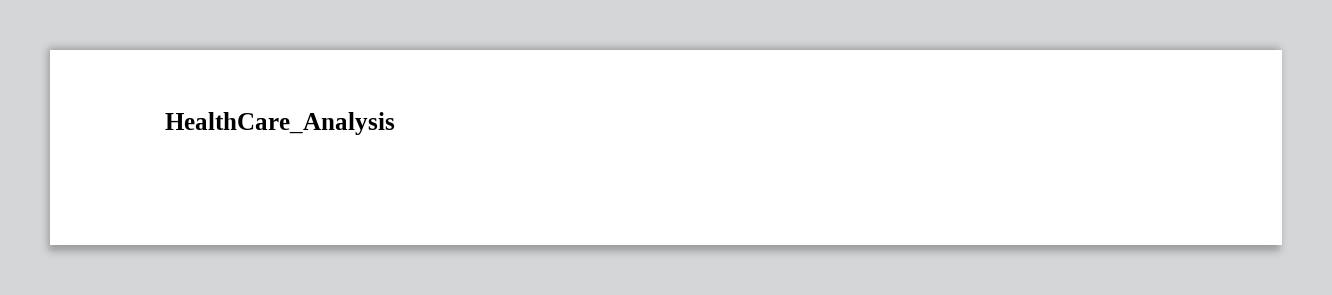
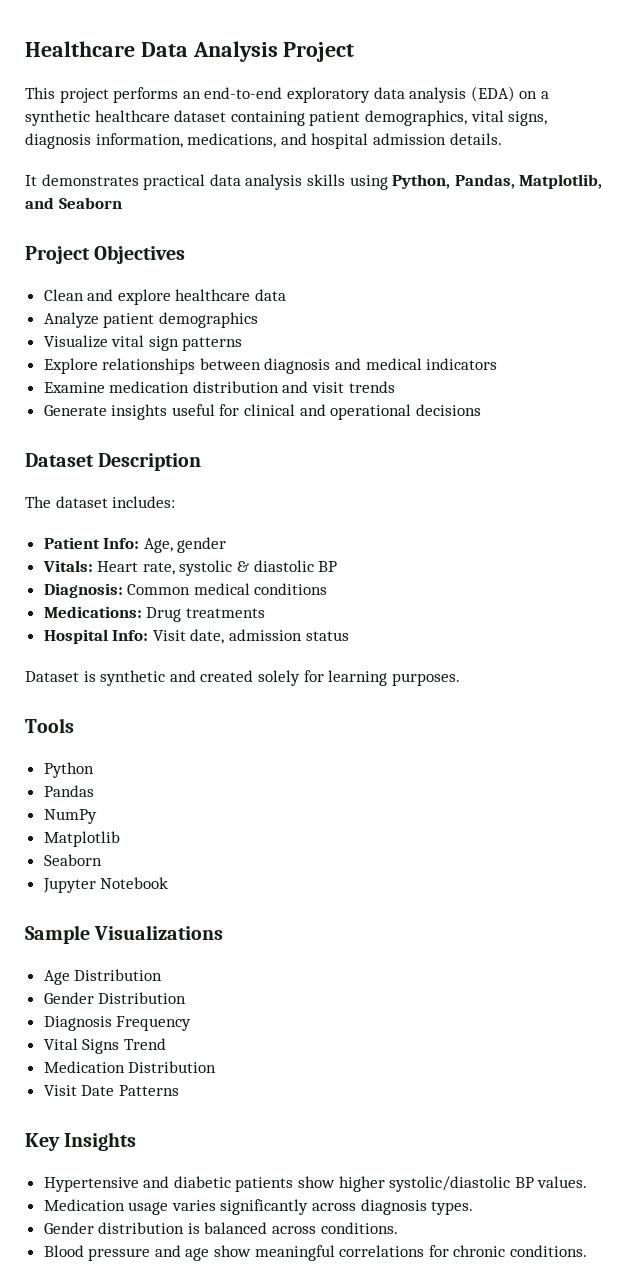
- HealthCare_Analysis
+ Healthcare Data Analysis Project
+ This project performs an end-to-end exploratory data analysis (EDA) on a synthetic healthcare dataset containing patient demographics, vital signs, diagnosis information, medications, and hospital admission details.
+ It demonstrates practical data analysis skills using Python, Pandas, Matplotlib, and Seaborn
+ Project Objectives
+ Clean and explore healthcare data
+ Analyze patient demographics
+ Visualize vital sign patterns
+ Explore relationships between diagnosis and medical indicators
+ Examine medication distribution and visit trends
+ Generate insights useful for clinical and operational decisions
+ Dataset Description
+ The dataset includes:
+ Patient Info: Age, gender
+ Vitals: Heart rate, systolic & diastolic BP
+ Diagnosis: Common medical conditions
+ Medications: Drug treatments
+ Hospital Info: Visit date, admission status
+ Dataset is synthetic and created solely for learning purposes.
+ Tools
+ Python
+ Pandas
+ NumPy
+ Matplotlib
+ Seaborn
+ Jupyter Notebook
+ Sample Visualizations
+ Age Distribution
+ Gender Distribution
+ Diagnosis Frequency
+ Vital Signs Trend
+ Medication Distribution
+ Visit Date Patterns
+ Key Insights
+ Hypertensive and diabetic patients show higher systolic/diastolic BP values.
+ Medication usage varies significantly across diagnosis types.
+ Gender distribution is balanced across conditions.
+ Blood pressure and age show meaningful correlations for chronic conditions.

